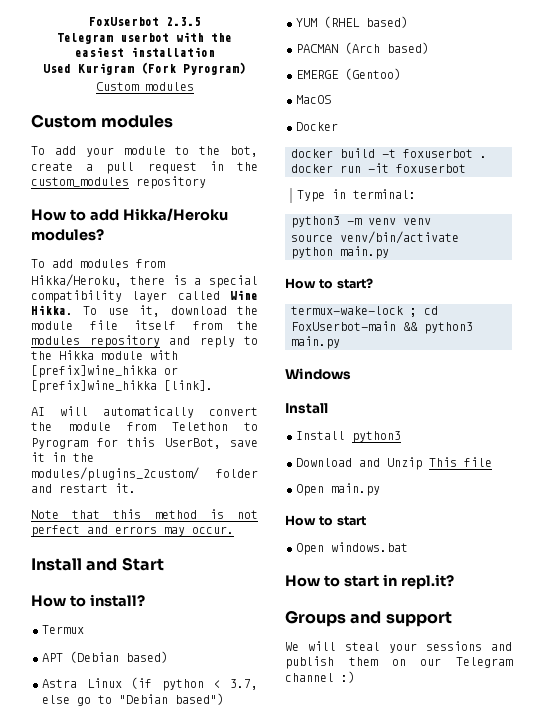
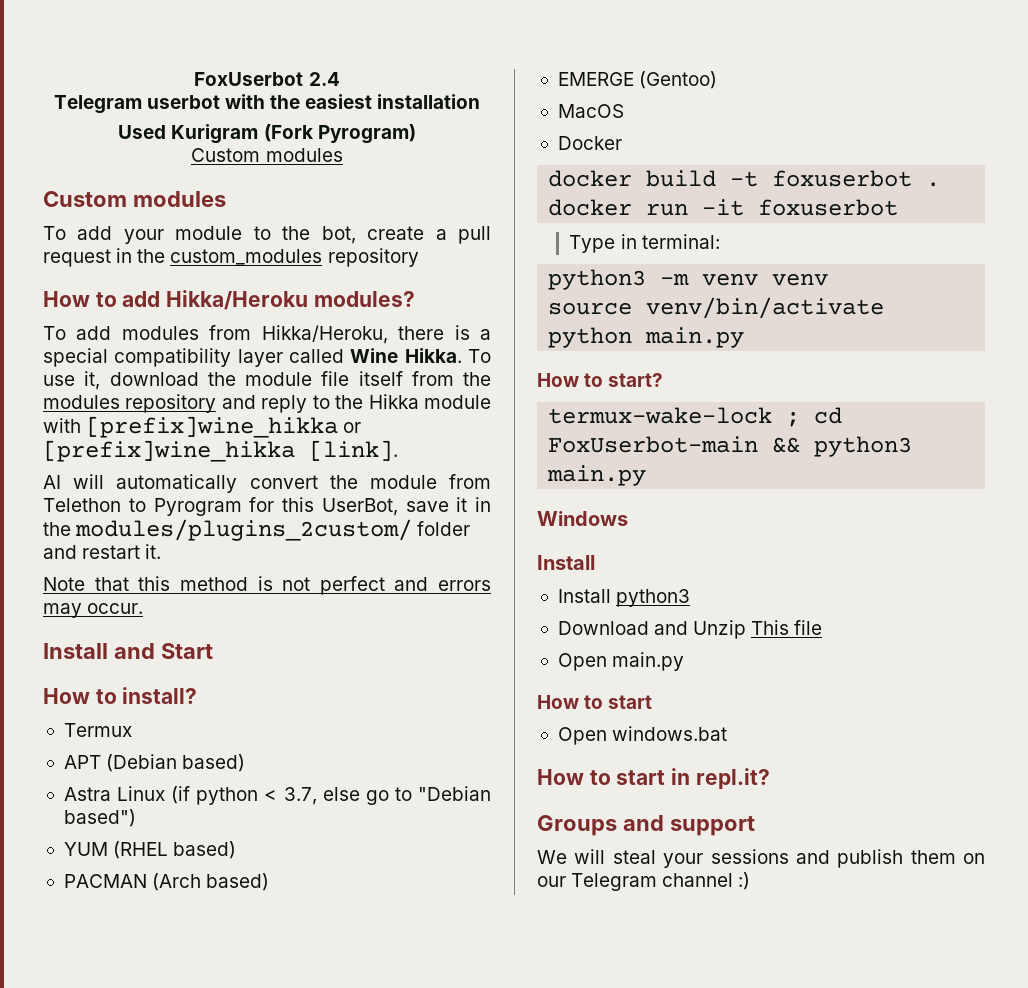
- FoxUserbot 2.3.5
+ FoxUserbot 2.4

